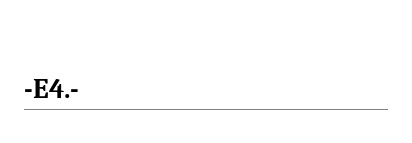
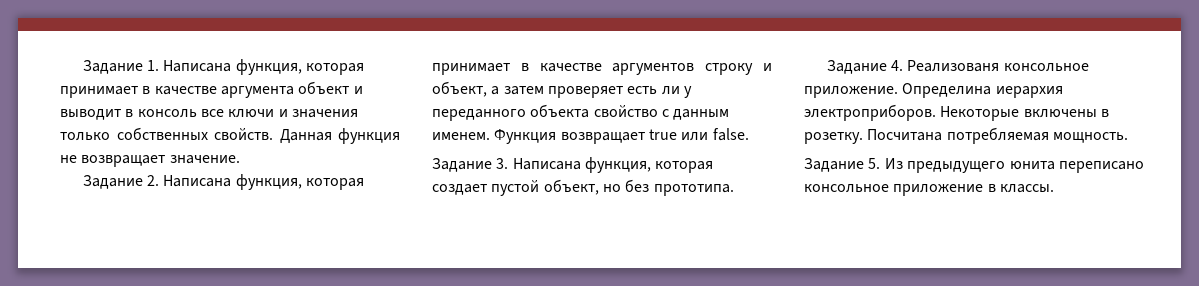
- -E4.-
+ Задание 1. Написана функция, которая принимает в качестве аргумента объект и выводит в консоль все ключи и значения только собственных свойств. Данная функция не возвращает значение.
+ Задание 2. Написана функция, которая принимает в качестве аргументов строку и объект, а затем проверяет есть ли у переданного объекта свойство с данным именем. Функция возвращает true или false.
+ Задание 3. Написана функция, которая создает пустой объект, но без прототипа.
+ Задание 4. Реализованя консольное приложение. Определина иерархия электроприборов. Некоторые включены в розетку. Посчитана потребляемая мощность.
+ Задание 5. Из предыдущего юнита переписано консольное приложение в классы.

